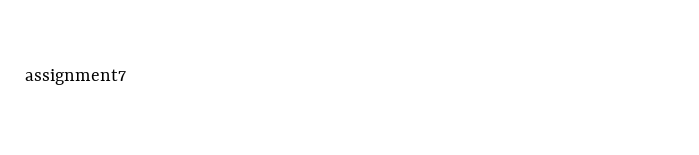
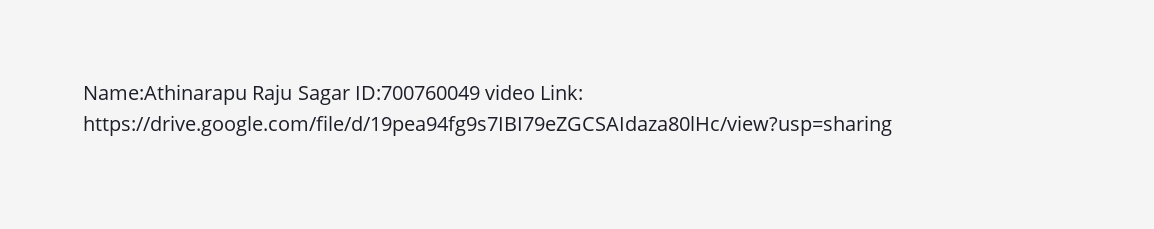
- assignment7
+ Name:Athinarapu Raju Sagar ID:700760049 video Link: https://drive.google.com/file/d/19pea94fg9s7IBI79eZGCSAIdaza80lHc/view?usp=sharing

